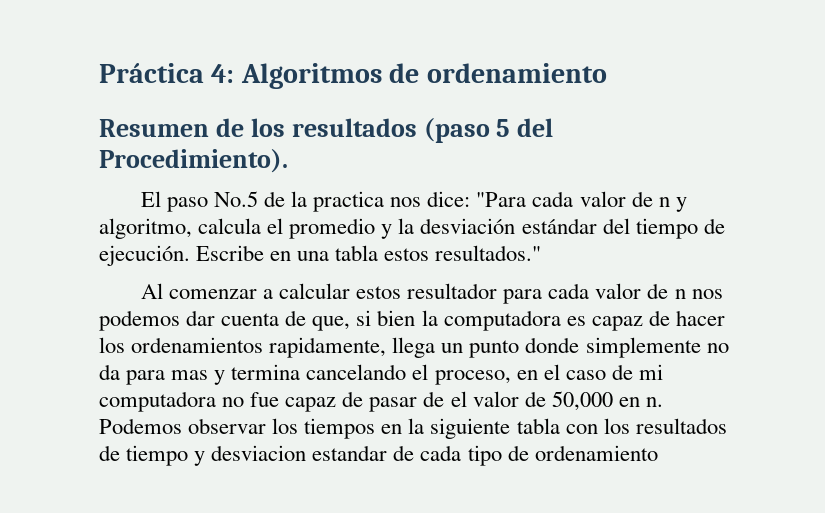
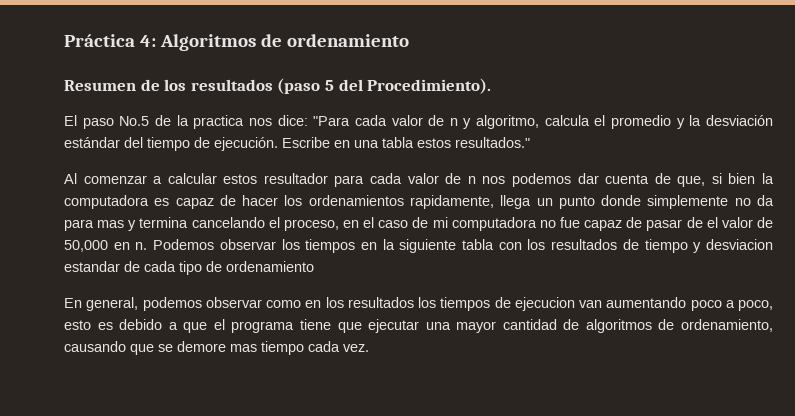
+ En general, podemos observar como en los resultados los tiempos de ejecucion van aumentando poco a poco, esto es debido a que el programa tiene que ejecutar una mayor cantidad de algoritmos de ordenamiento, causando que se demore mas tiempo cada vez.

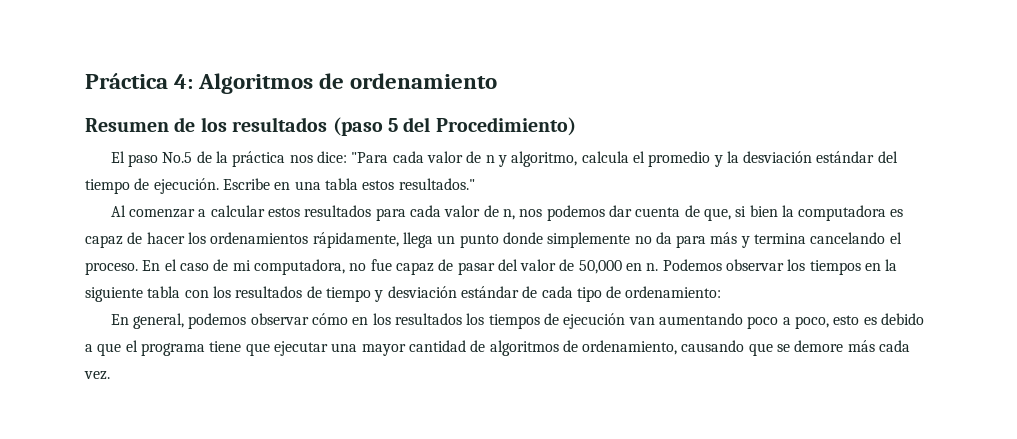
- Resumen de los resultados (paso 5 del Procedimiento).
+ Resumen de los resultados (paso 5 del Procedimiento)
- El paso No.5 de la practica nos dice: "Para cada valor de n y algoritmo, calcula el promedio y la desviación estándar del tiempo de ejecución.
+ El paso No.5 de la práctica nos dice: "Para cada valor de n y algoritmo, calcula el promedio y la desviación estándar del tiempo de ejecución.
- Al comenzar a calcular estos resultador para cada valor de n nos podemos dar cuenta de que, si bien la computadora es capaz de hacer los ordenamientos rapidamente, llega un punto donde simplemente no da para mas y termina cancelando el proceso, en el caso de mi computadora no fue capaz de pasar de el valor de 50,000 en n.
+ Al comenzar a calcular estos resultados para cada valor de n, nos podemos dar cuenta de que, si bien la computadora es capaz de hacer los ordenamientos rápidamente, llega un punto donde simplemente no da para más y termina cancelando el proceso. En el caso de mi computadora, no fue capaz de pasar del valor de 50,000 en n.
- Podemos observar los tiempos en la siguiente tabla con los resultados de tiempo y desviacion estandar de cada tipo de ordenamiento
+ Podemos observar los tiempos en la siguiente tabla con los resultados de tiempo y desviación estándar de cada tipo de ordenamiento:
- En general, podemos observar como en los resultados los tiempos de ejecucion van aumentando poco a poco, esto es debido a que el programa tiene que ejecutar una mayor cantidad de algoritmos de ordenamiento, causando que se demore mas tiempo cada vez.
+ En general, podemos observar cómo en los resultados los tiempos de ejecución van aumentando poco a poco, esto es debido a que el programa tiene que ejecutar una mayor cantidad de algoritmos de ordenamiento, causando que se demore más cada vez.

